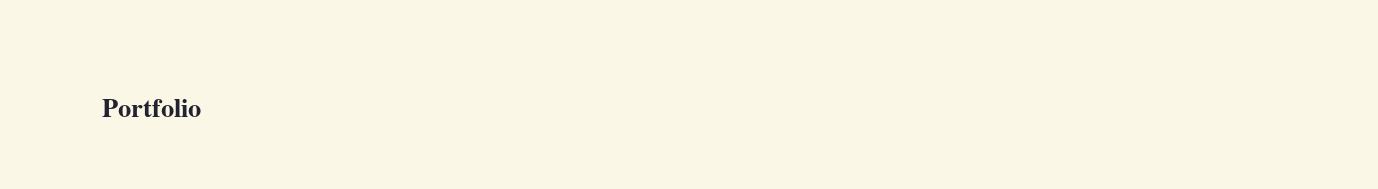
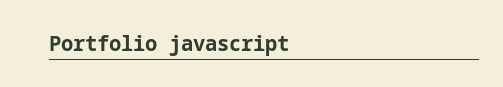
- Portfolio
+ Portfolio javascript

